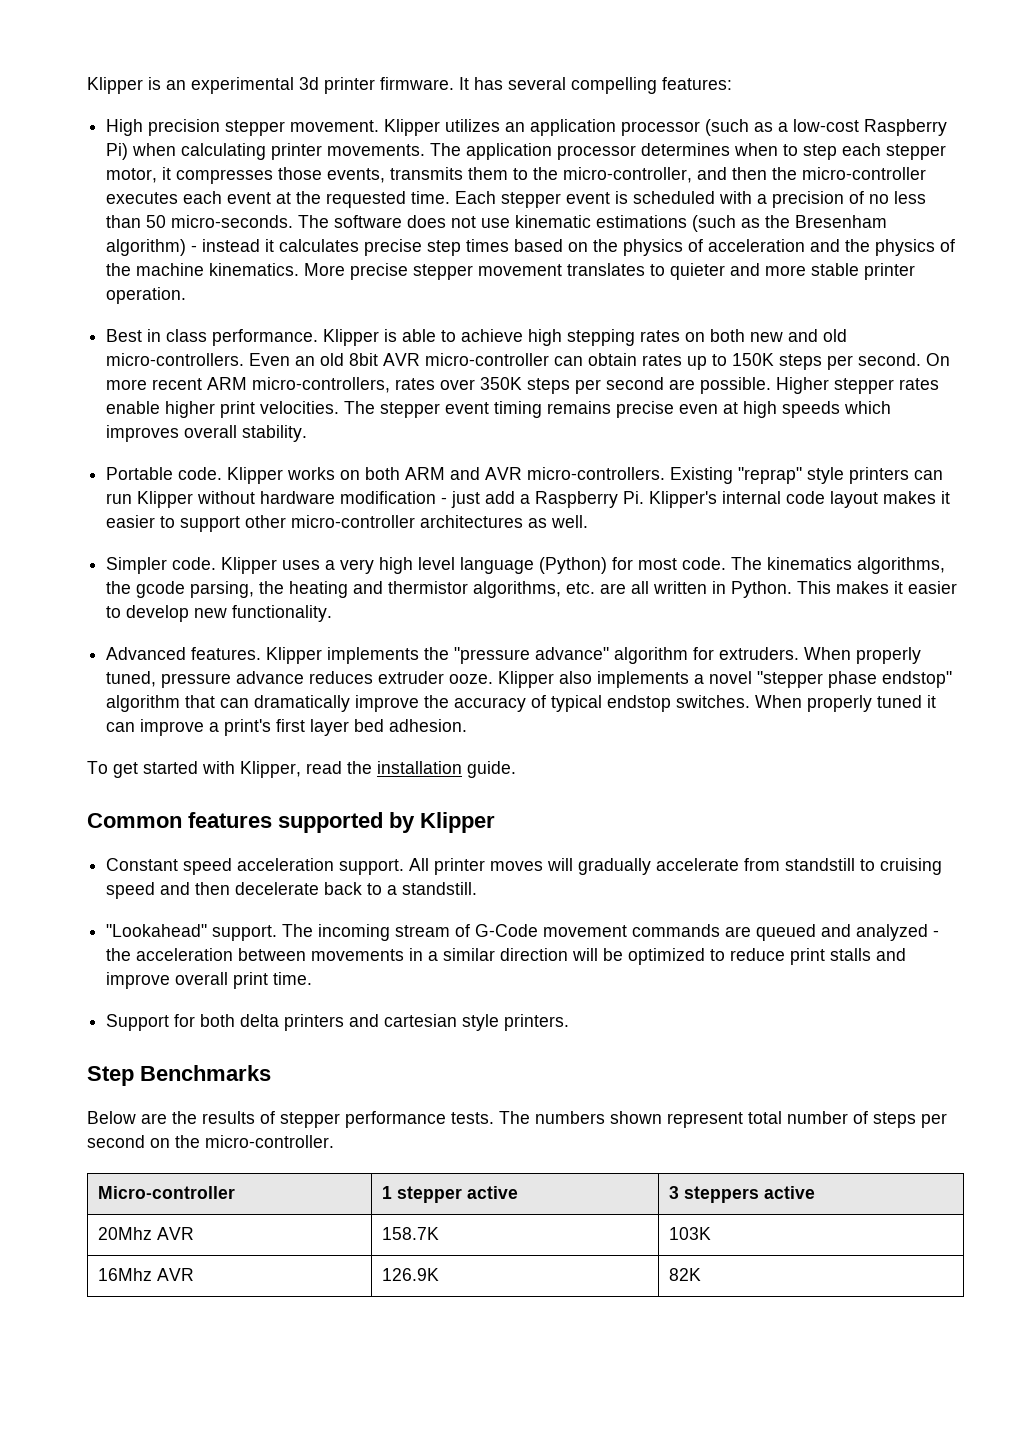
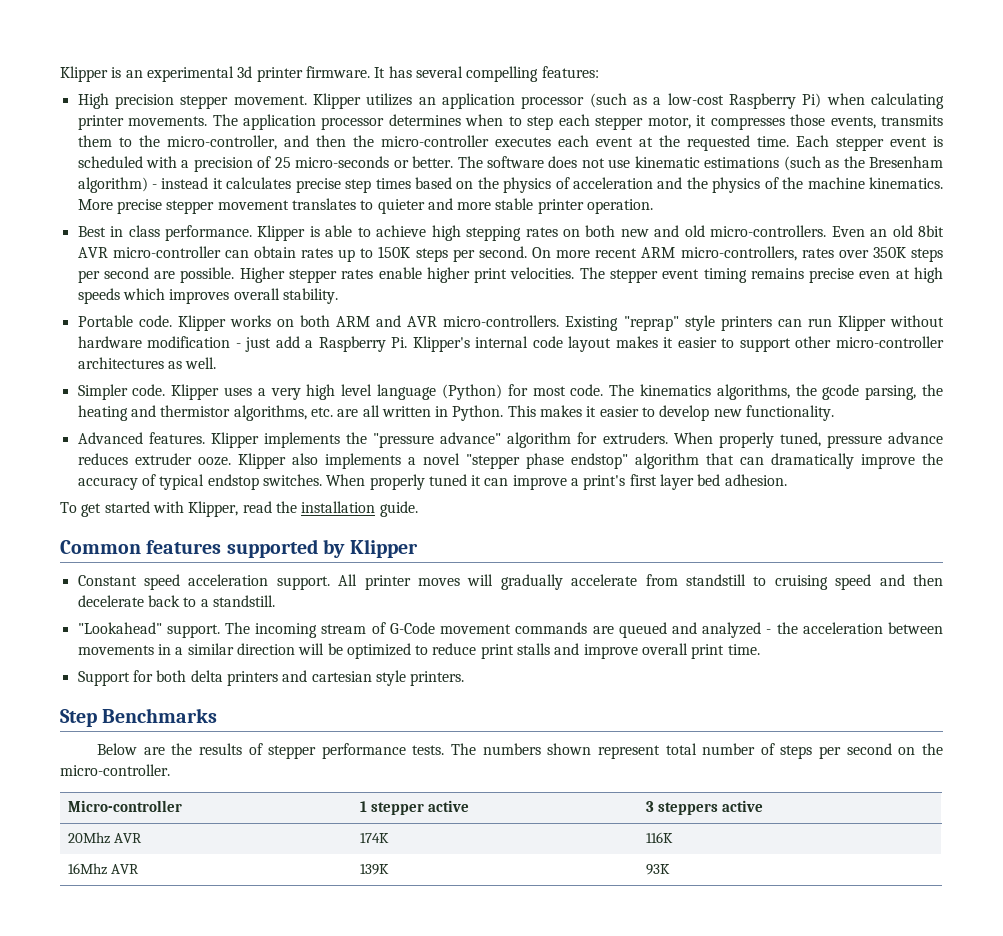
- Each stepper event is scheduled with a precision of no less than 50 micro-seconds.
+ Each stepper event is scheduled with a precision of 25 micro-seconds or better.
- 20Mhz AVR | 158.7K | 103K
+ 20Mhz AVR | 174K | 116K
- 16Mhz AVR | 126.9K | 82K
+ 16Mhz AVR | 139K | 93K

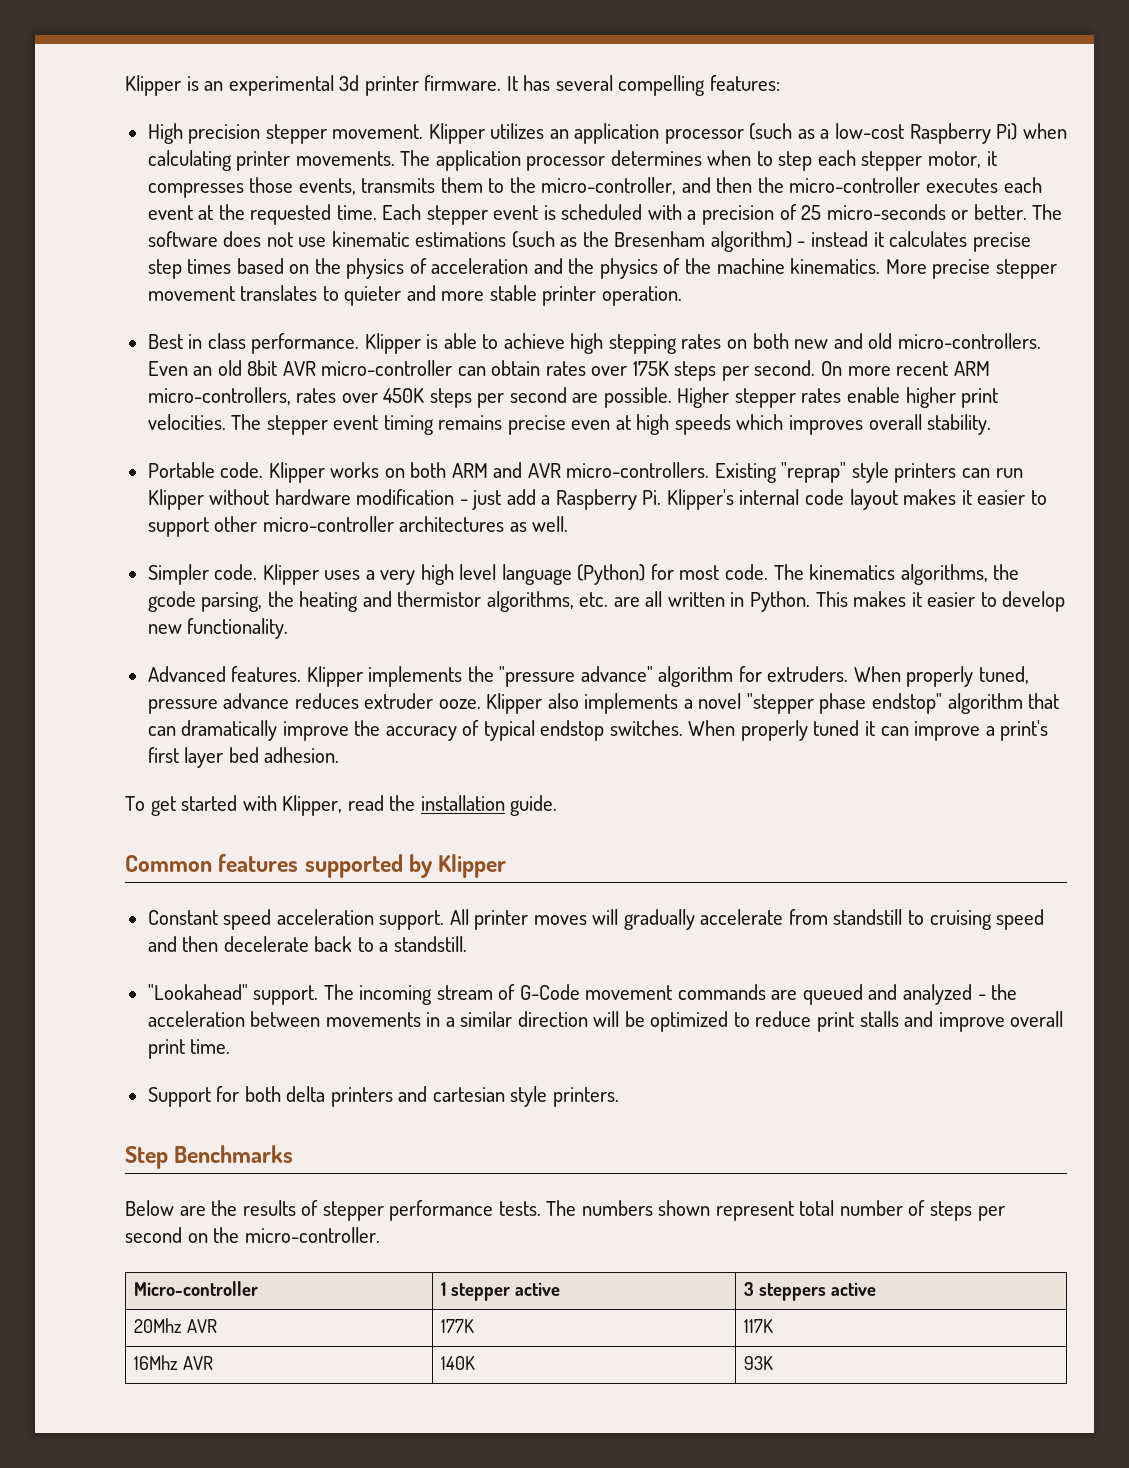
- Even an old 8bit AVR micro-controller can obtain rates up to 150K steps per second.
+ Even an old 8bit AVR micro-controller can obtain rates over 175K steps per second.
- On more recent ARM micro-controllers, rates over 350K steps per second are possible.
+ On more recent ARM micro-controllers, rates over 450K steps per second are possible.
- 20Mhz AVR | 174K | 116K
+ 20Mhz AVR | 177K | 117K
- 16Mhz AVR | 139K | 93K
+ 16Mhz AVR | 140K | 93K

